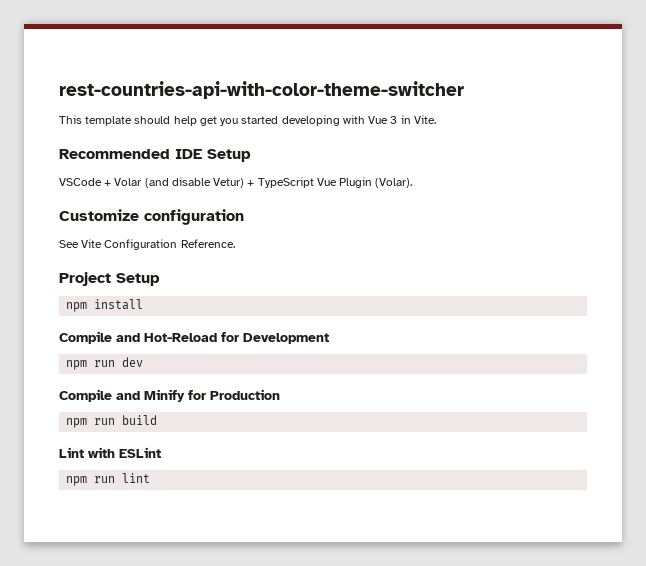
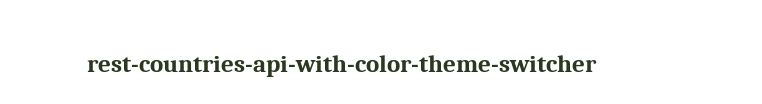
- This template should help get you started developing with Vue 3 in Vite.
- Recommended IDE Setup
- VSCode + Volar (and disable Vetur) + TypeScript Vue Plugin (Volar).
- Customize configuration
- See Vite Configuration Reference.
- Project Setup
- npm install
- Compile and Hot-Reload for Development
- npm run dev
- Compile and Minify for Production
- npm run build
- Lint with ESLint
- npm run lint

